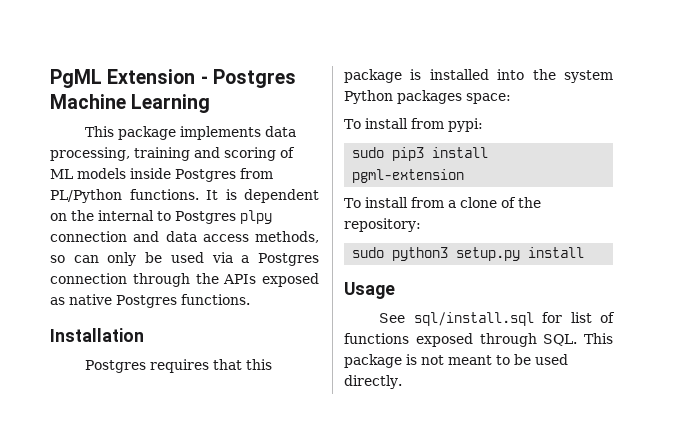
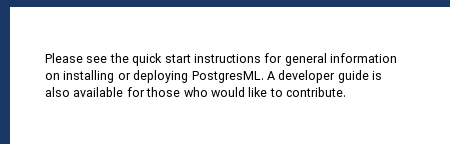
- PgML Extension - Postgres Machine Learning
- This package implements data processing, training and scoring of ML models inside Postgres from PL/Python functions. It is dependent on the internal to Postgres plpy connection and data access methods, so can only be used via a Postgres connection through the APIs exposed as native Postgres functions.
- Installation
- Postgres requires that this package is installed into the system Python packages space:
- To install from pypi:
- sudo pip3 install pgml-extension
- To install from a clone of the repository:
- sudo python3 setup.py install
- Usage
- See sql/install.sql for list of functions exposed through SQL. This package is not meant to be used directly.
+ Please see the quick start instructions for general information on installing or deploying PostgresML. A developer guide is also available for those who would like to contribute.

